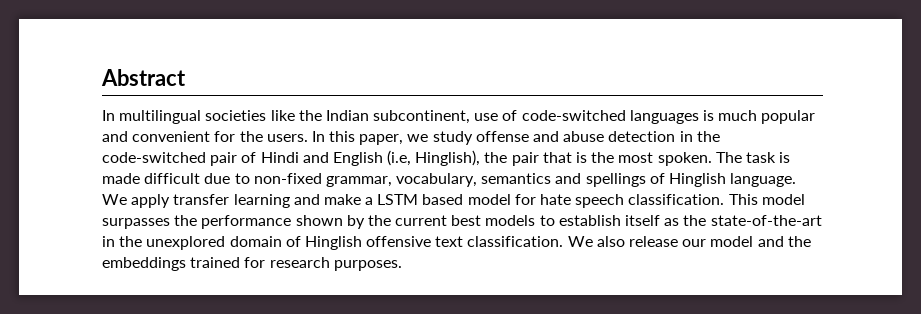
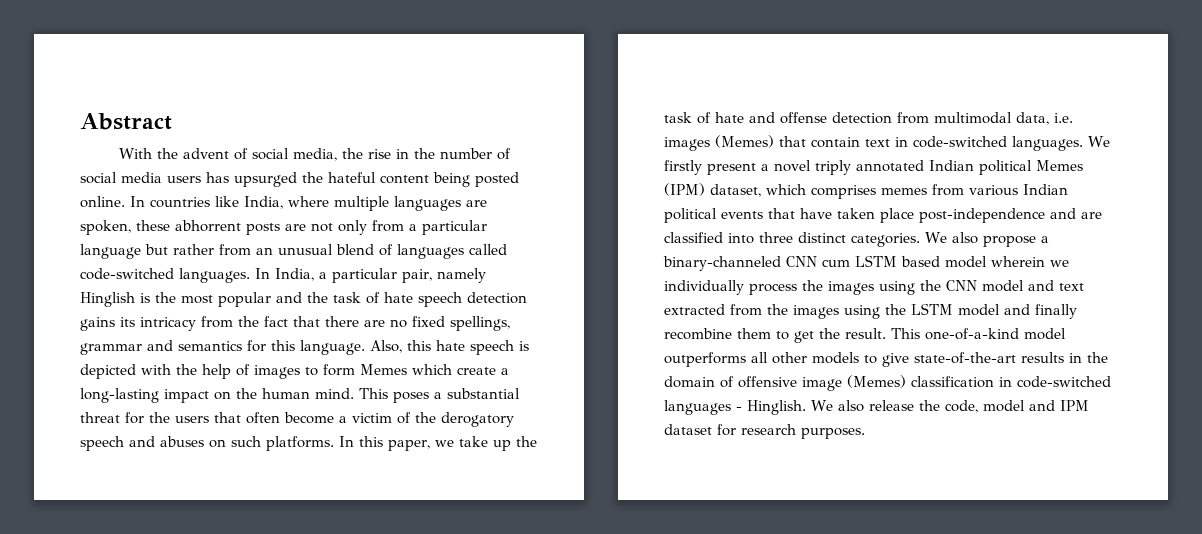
- In multilingual societies like the Indian subcontinent, use of code-switched languages is much popular and convenient for the users. In this paper, we study offense and abuse detection in the code-switched pair of Hindi and English (i.e, Hinglish), the pair that is the most spoken. The task is made difficult due to non-fixed grammar, vocabulary, semantics and spellings of Hinglish language. We apply transfer learning and make a LSTM based model for hate speech classification. This model surpasses the performance shown by the current best models to establish itself as the state-of-the-art in the unexplored domain of Hinglish offensive text classification. We also release our model and the embeddings trained for research purposes.
+ With the advent of social media, the rise in the number of social media users has upsurged the hateful content being posted online. In countries like India, where multiple languages are spoken, these abhorrent posts are not only from a particular language but rather from an unusual blend of languages called code-switched languages. In India, a particular pair, namely Hinglish is the most popular and the task of hate speech detection gains its intricacy from the fact that there are no fixed spellings, grammar and semantics for this language. Also, this hate speech is depicted with the help of images to form Memes which create a long-lasting impact on the human mind. This poses a substantial threat for the users that often become a victim of the derogatory speech and abuses on such platforms. In this paper, we take up the task of hate and offense detection from multimodal data, i.e. images (Memes) that contain text in code-switched languages. We firstly present a novel triply annotated Indian political Memes (IPM) dataset, which comprises memes from various Indian political events that have taken place post-independence and are classified into three distinct categories. We also propose a binary-channeled CNN cum LSTM based model wherein we individually process the images using the CNN model and text extracted from the images using the LSTM model and finally recombine them to get the result. This one-of-a-kind model outperforms all other models to give state-of-the-art results in the domain of offensive image (Memes) classification in code-switched languages - Hinglish. We also release the code, model and IPM dataset for research purposes.

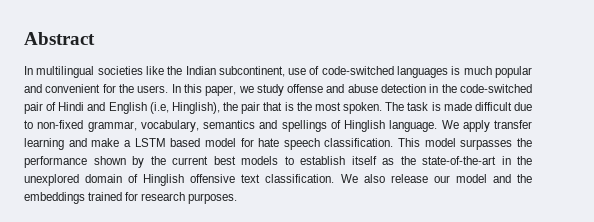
- With the advent of social media, the rise in the number of social media users has upsurged the hateful content being posted online. In countries like India, where multiple languages are spoken, these abhorrent posts are not only from a particular language but rather from an unusual blend of languages called code-switched languages. In India, a particular pair, namely Hinglish is the most popular and the task of hate speech detection gains its intricacy from the fact that there are no fixed spellings, grammar and semantics for this language. Also, this hate speech is depicted with the help of images to form Memes which create a long-lasting impact on the human mind. This poses a substantial threat for the users that often become a victim of the derogatory speech and abuses on such platforms. In this paper, we take up the task of hate and offense detection from multimodal data, i.e. images (Memes) that contain text in code-switched languages. We firstly present a novel triply annotated Indian political Memes (IPM) dataset, which comprises memes from various Indian political events that have taken place post-independence and are classified into three distinct categories. We also propose a binary-channeled CNN cum LSTM based model wherein we individually process the images using the CNN model and text extracted from the images using the LSTM model and finally recombine them to get the result. This one-of-a-kind model outperforms all other models to give state-of-the-art results in the domain of offensive image (Memes) classification in code-switched languages - Hinglish. We also release the code, model and IPM dataset for research purposes.
+ In multilingual societies like the Indian subcontinent, use of code-switched languages is much popular and convenient for the users. In this paper, we study offense and abuse detection in the code-switched pair of Hindi and English (i.e, Hinglish), the pair that is the most spoken. The task is made difficult due to non-fixed grammar, vocabulary, semantics and spellings of Hinglish language. We apply transfer learning and make a LSTM based model for hate speech classification. This model surpasses the performance shown by the current best models to establish itself as the state-of-the-art in the unexplored domain of Hinglish offensive text classification. We also release our model and the embeddings trained for research purposes.

